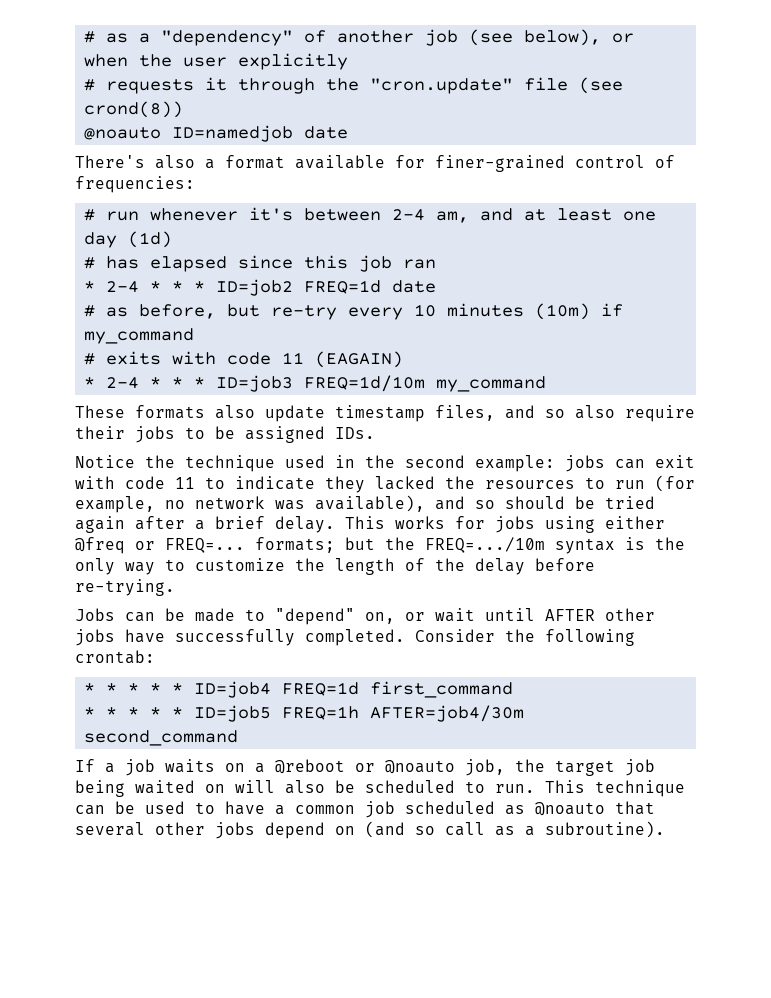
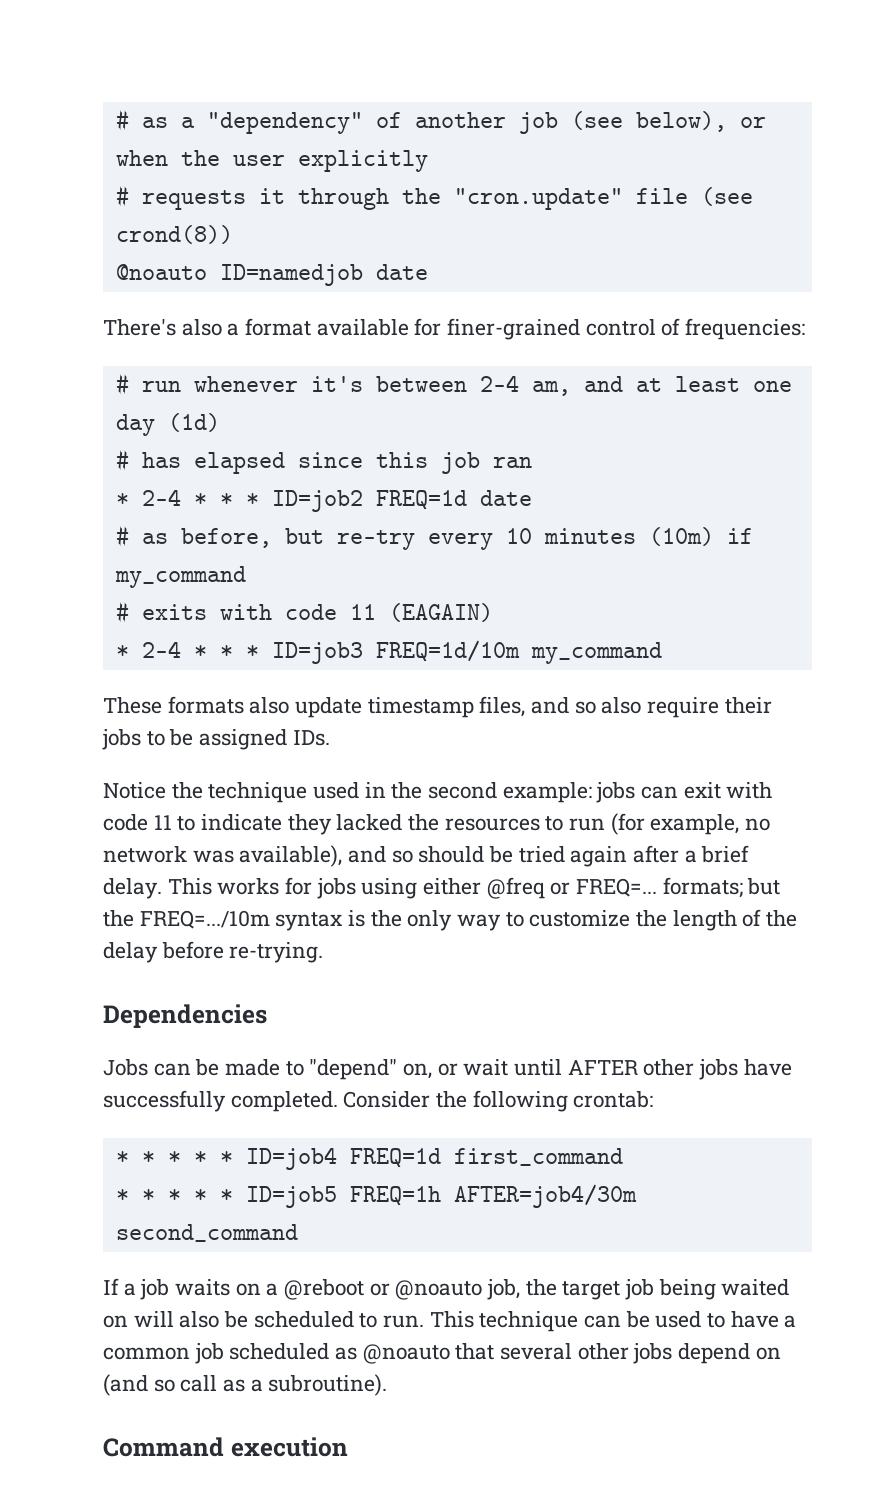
+ Dependencies
+ Command execution

